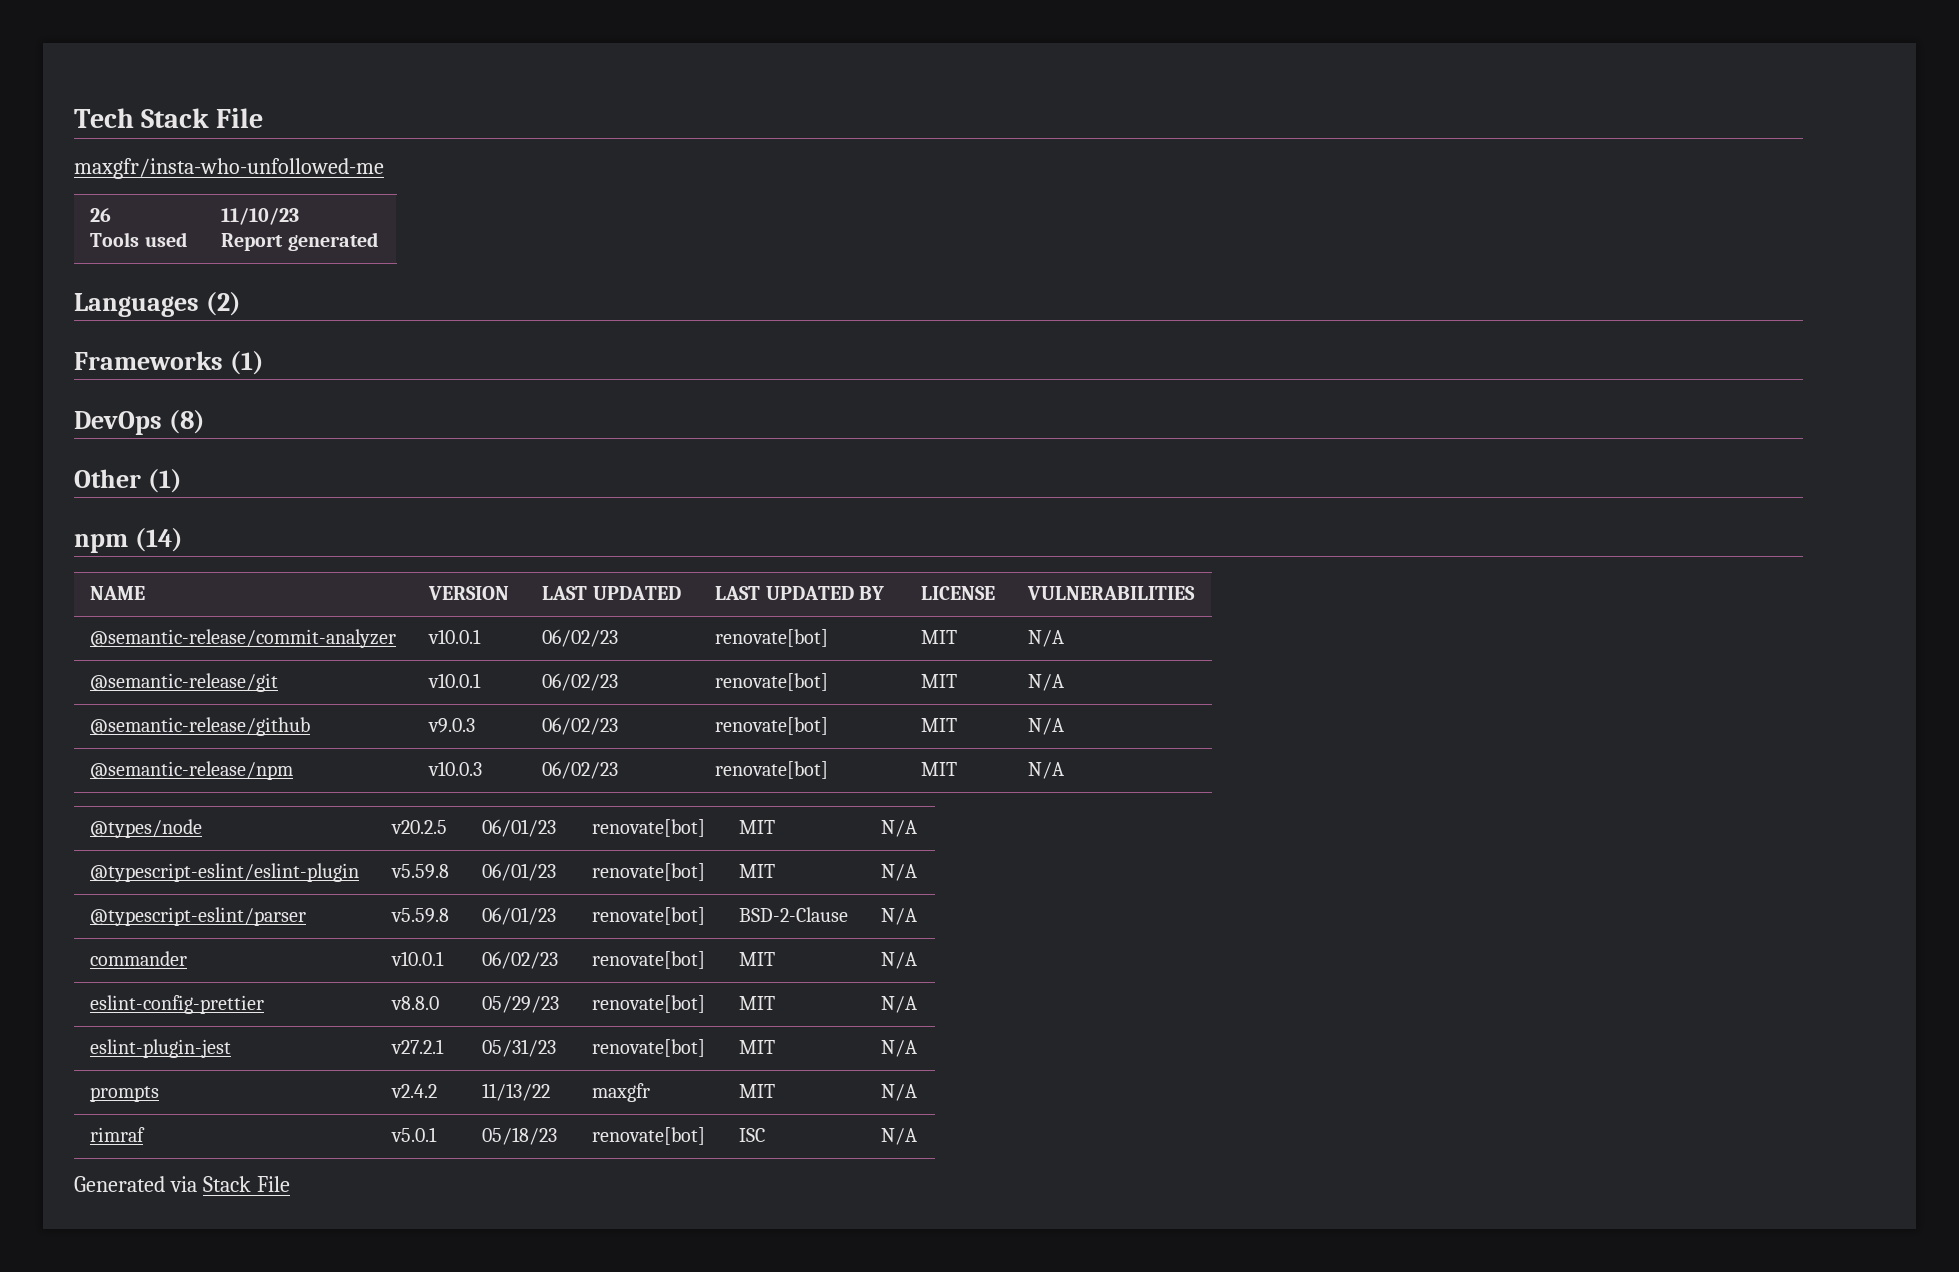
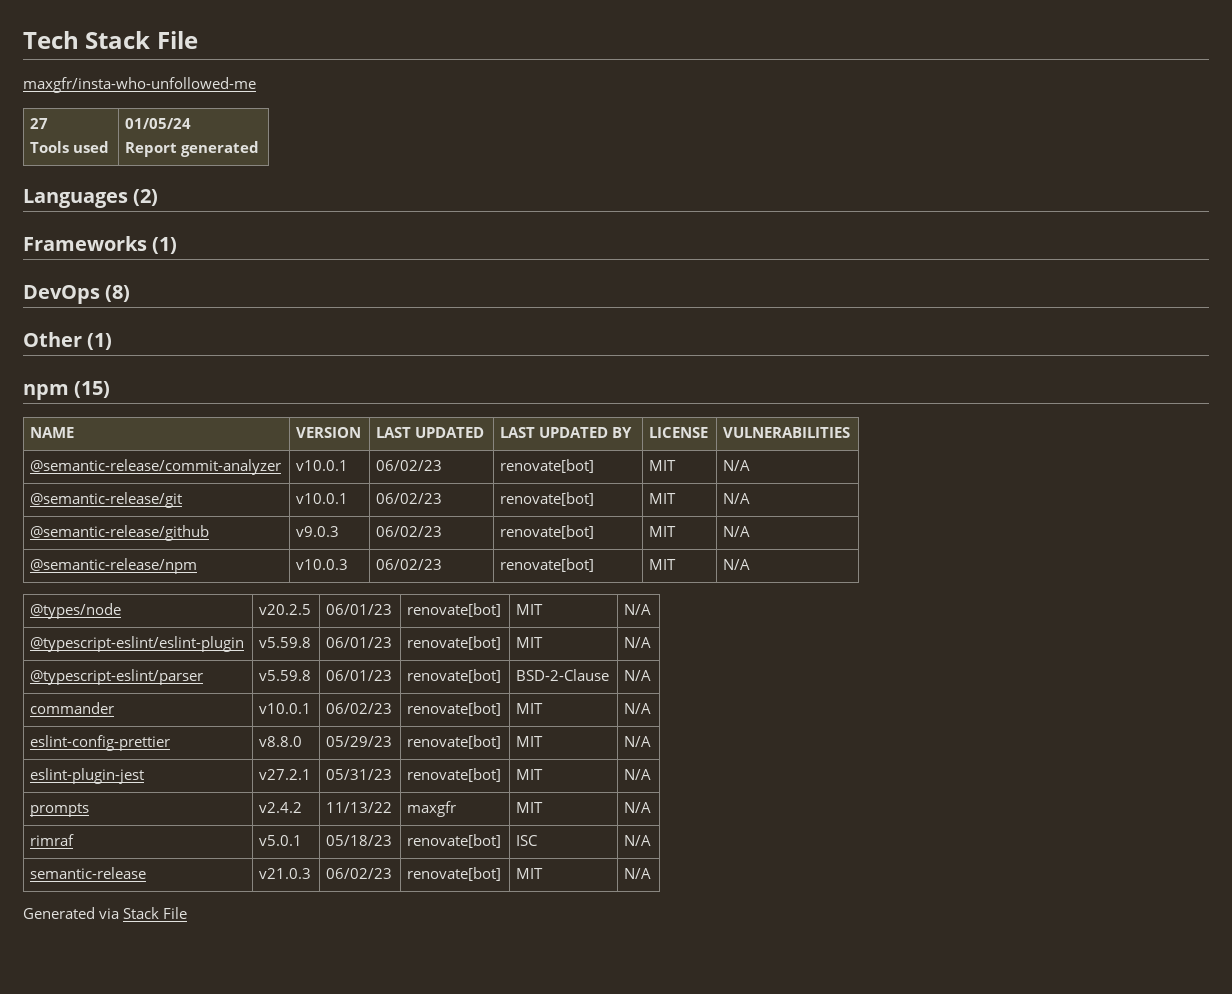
- 26
- Tools used | 11/10/23
+ 27
+ Tools used | 01/05/24
- npm (14)
+ npm (15)
+ semantic-release | v21.0.3 | 06/02/23 | renovate[bot] | MIT | N/A

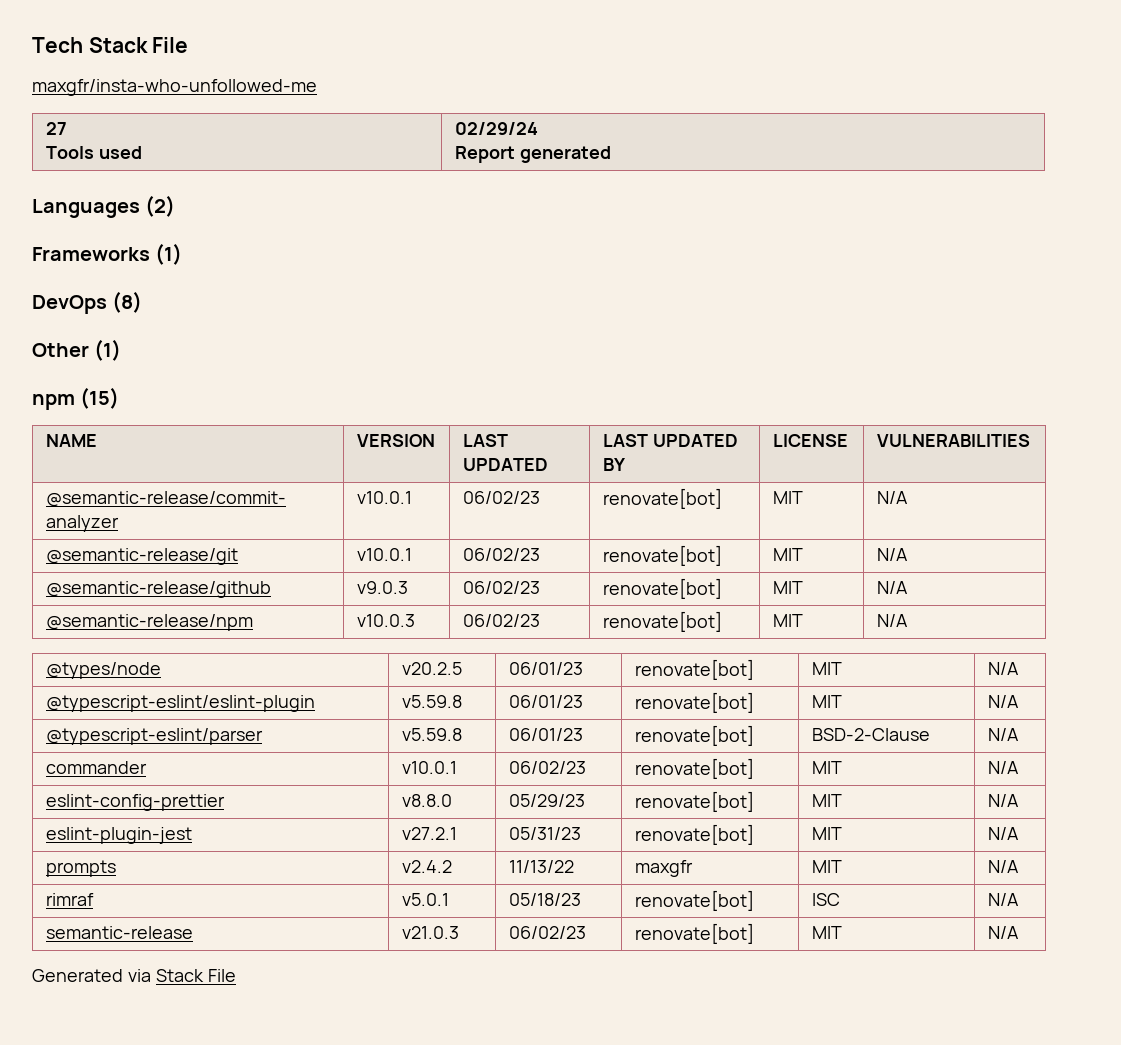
  27
- Tools used | 01/05/24
+ Tools used | 02/29/24

